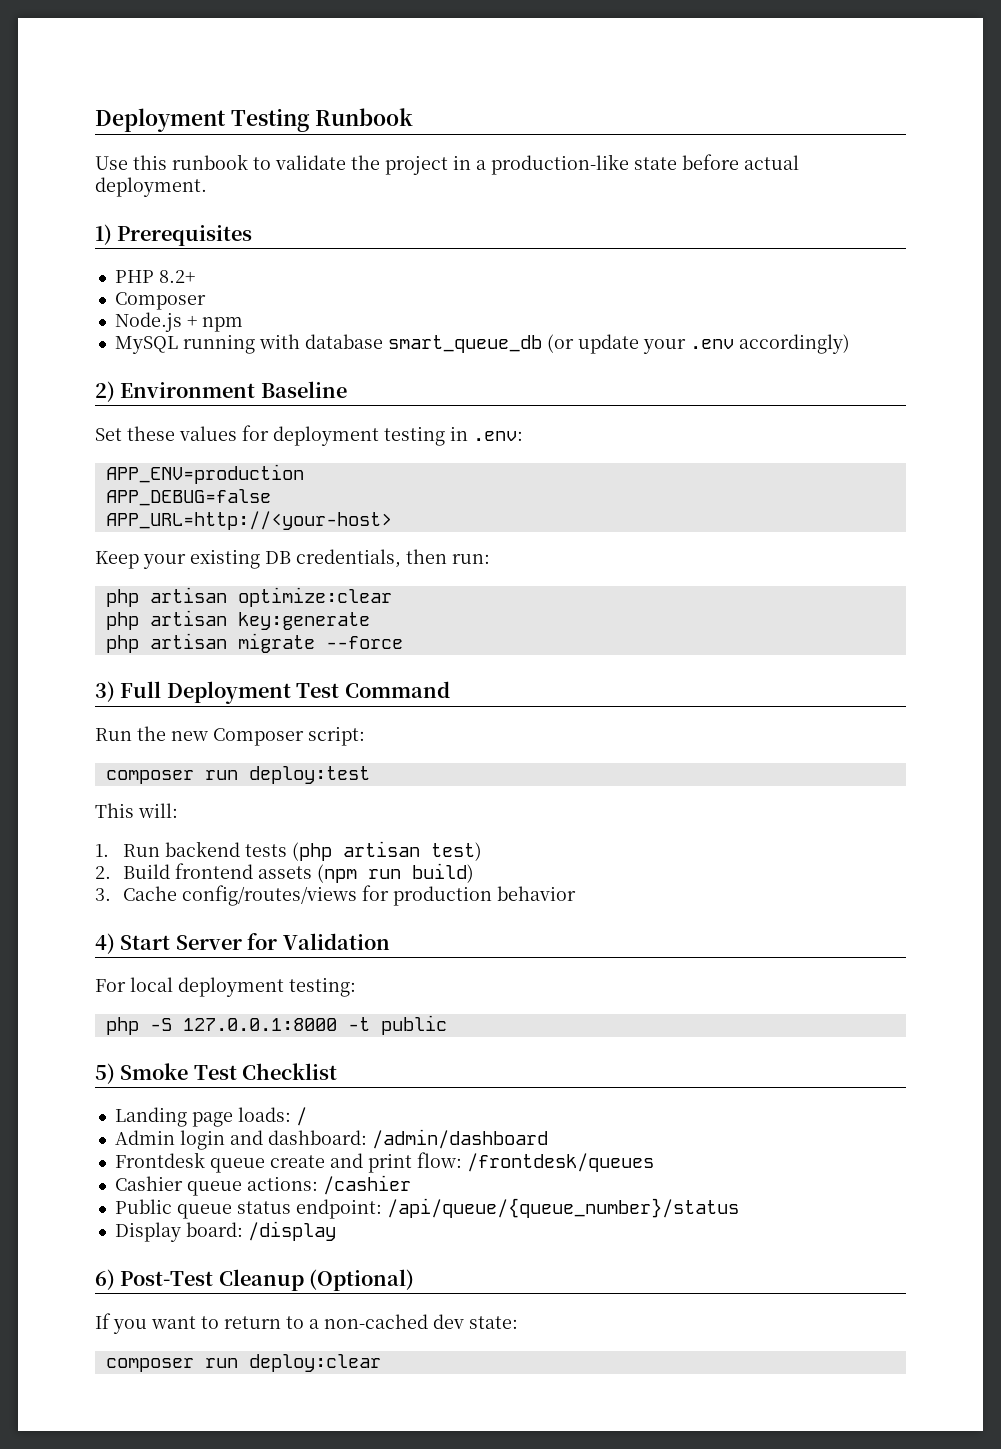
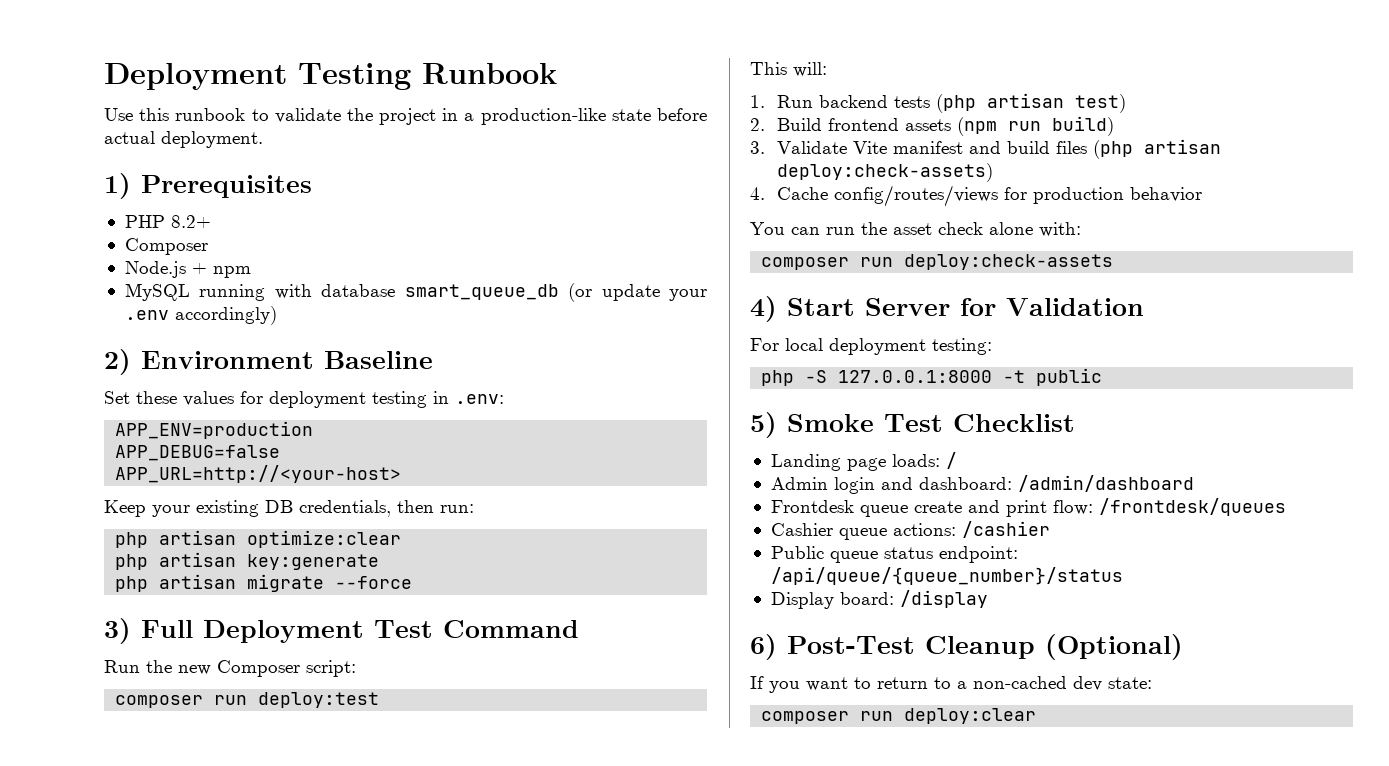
- 3. Cache config/routes/views for production behavior
+ 3. Validate Vite manifest and build files (php artisan deploy:check-assets)
+ 4. Cache config/routes/views for production behavior
+ You can run the asset check alone with:
+ composer run deploy:check-assets

